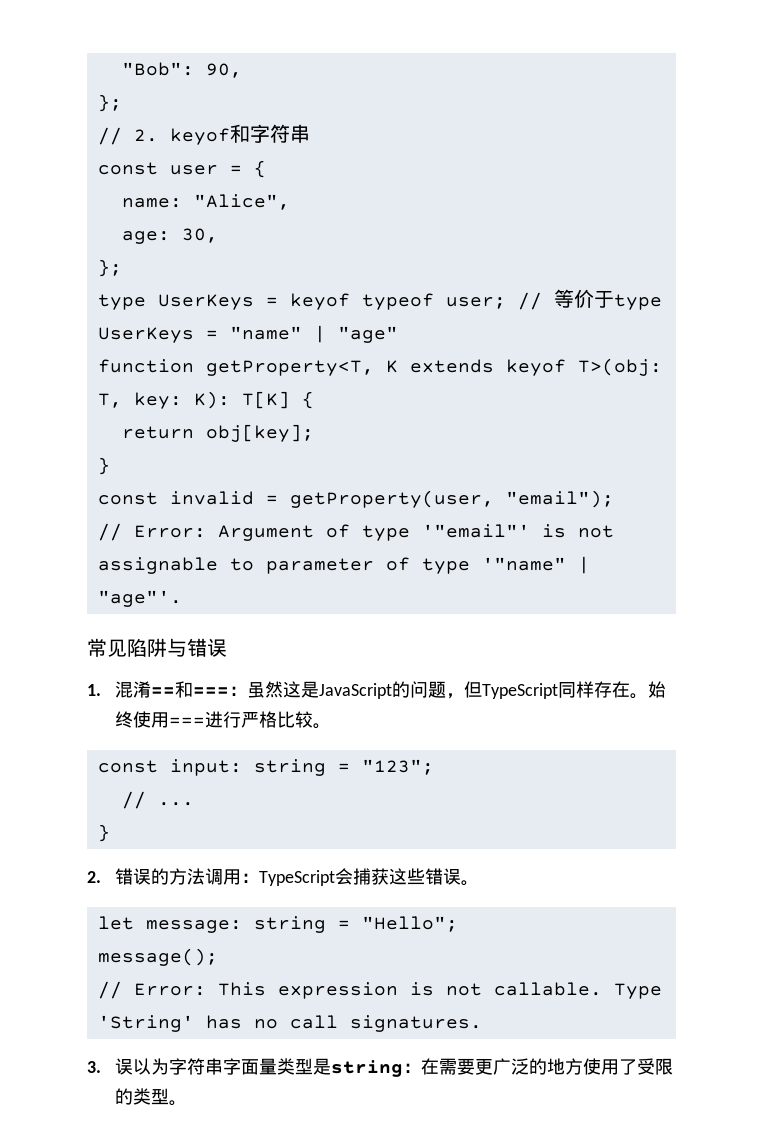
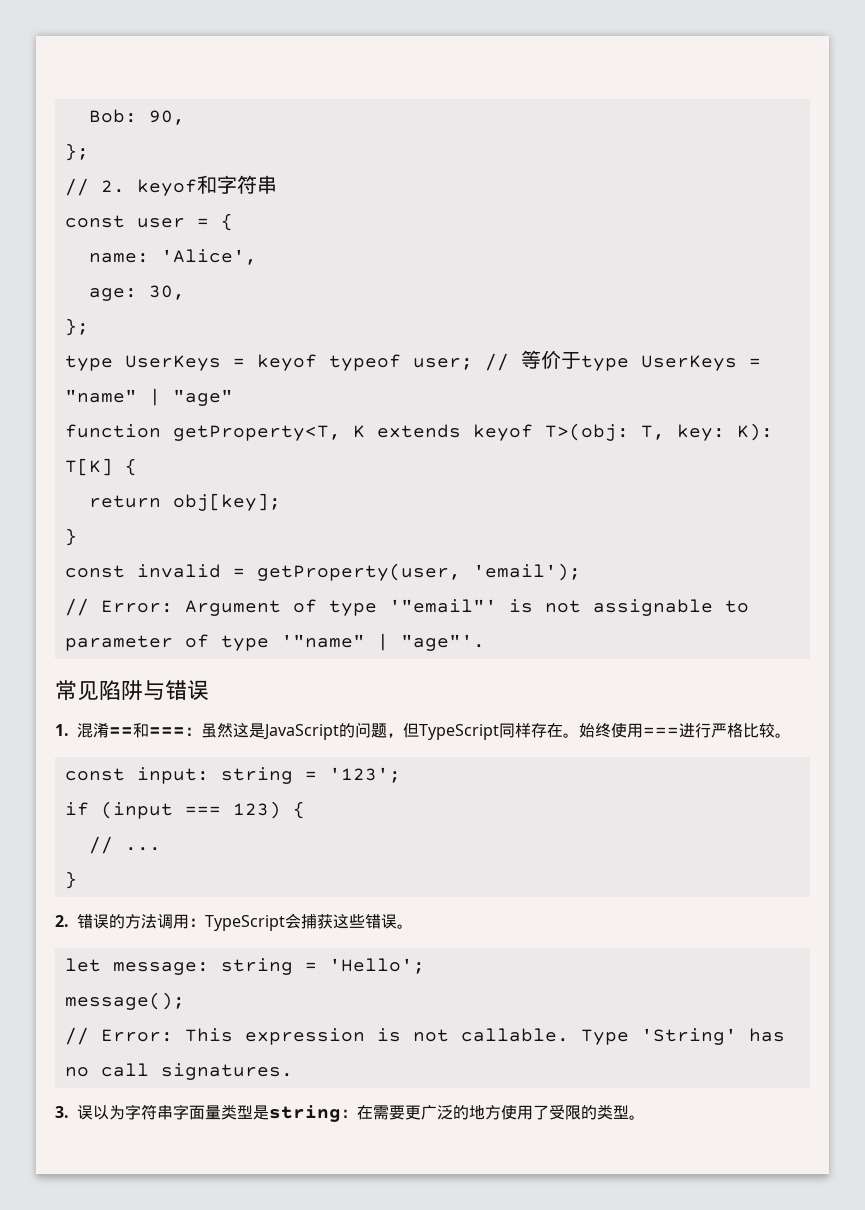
- "Bob": 90,
+ Bob: 90,
- name: "Alice",
+ name: 'Alice',
- const invalid = getProperty(user, "email");
+ const invalid = getProperty(user, 'email');
- const input: string = "123";
+ const input: string = '123';
+ if (input === 123) {
- let message: string = "Hello";
+ let message: string = 'Hello';

